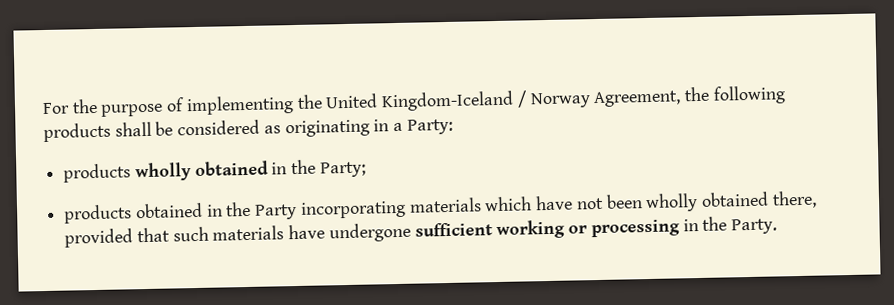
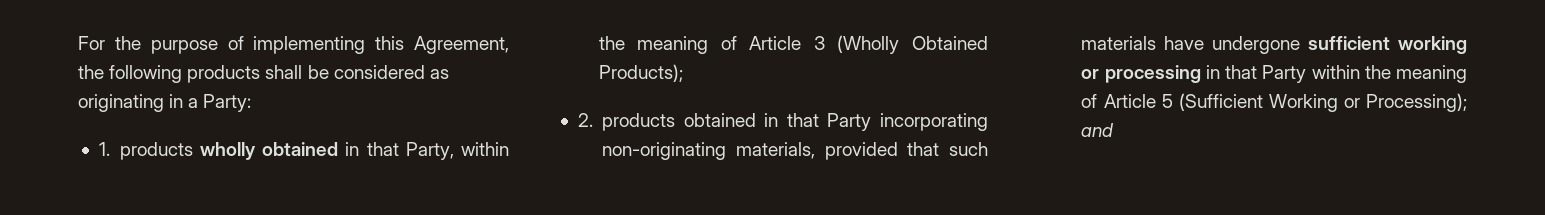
- For the purpose of implementing the United Kingdom-Iceland / Norway Agreement, the following products shall be considered as originating in a Party:
+ For the purpose of implementing this Agreement, the following products shall be considered as originating in a Party:
- products wholly obtained in the Party;
- products obtained in the Party incorporating materials which have not been wholly obtained there, provided that such materials have undergone sufficient working or processing in the Party.
+ 1. products wholly obtained in that Party, within the meaning of Article 3 (Wholly Obtained Products);
+ 2. products obtained in that Party incorporating non-originating materials, provided that such materials have undergone sufficient working or processing in that Party within the meaning of Article 5 (Sufficient Working or Processing); and

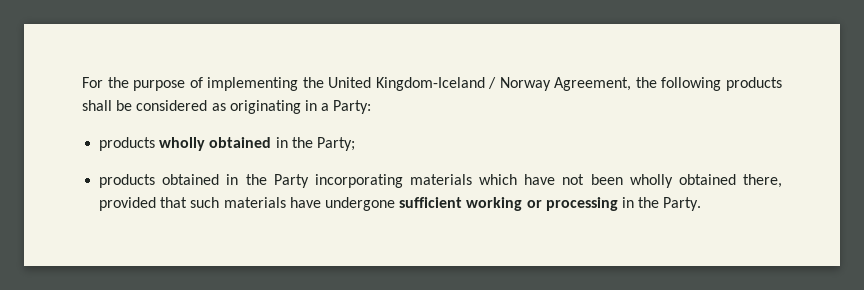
- For the purpose of implementing this Agreement, the following products shall be considered as originating in a Party:
+ For the purpose of implementing the United Kingdom-Iceland / Norway Agreement, the following products shall be considered as originating in a Party:
- 1. products wholly obtained in that Party, within the meaning of Article 3 (Wholly Obtained Products);
- 2. products obtained in that Party incorporating non-originating materials, provided that such materials have undergone sufficient working or processing in that Party within the meaning of Article 5 (Sufficient Working or Processing); and
+ products wholly obtained in the Party;
+ products obtained in the Party incorporating materials which have not been wholly obtained there, provided that such materials have undergone sufficient working or processing in the Party.

